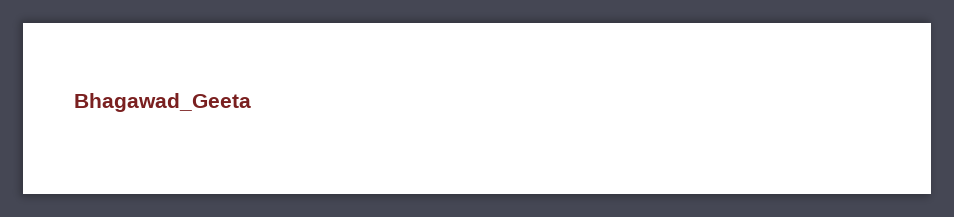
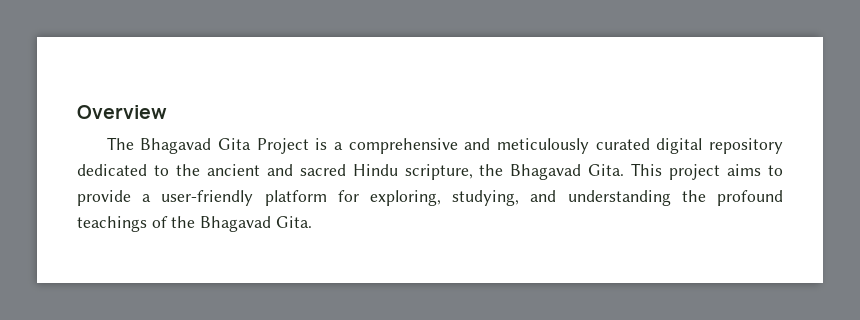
- Bhagawad_Geeta
+ Overview
+ The Bhagavad Gita Project is a comprehensive and meticulously curated digital repository dedicated to the ancient and sacred Hindu scripture, the Bhagavad Gita. This project aims to provide a user-friendly platform for exploring, studying, and understanding the profound teachings of the Bhagavad Gita.

